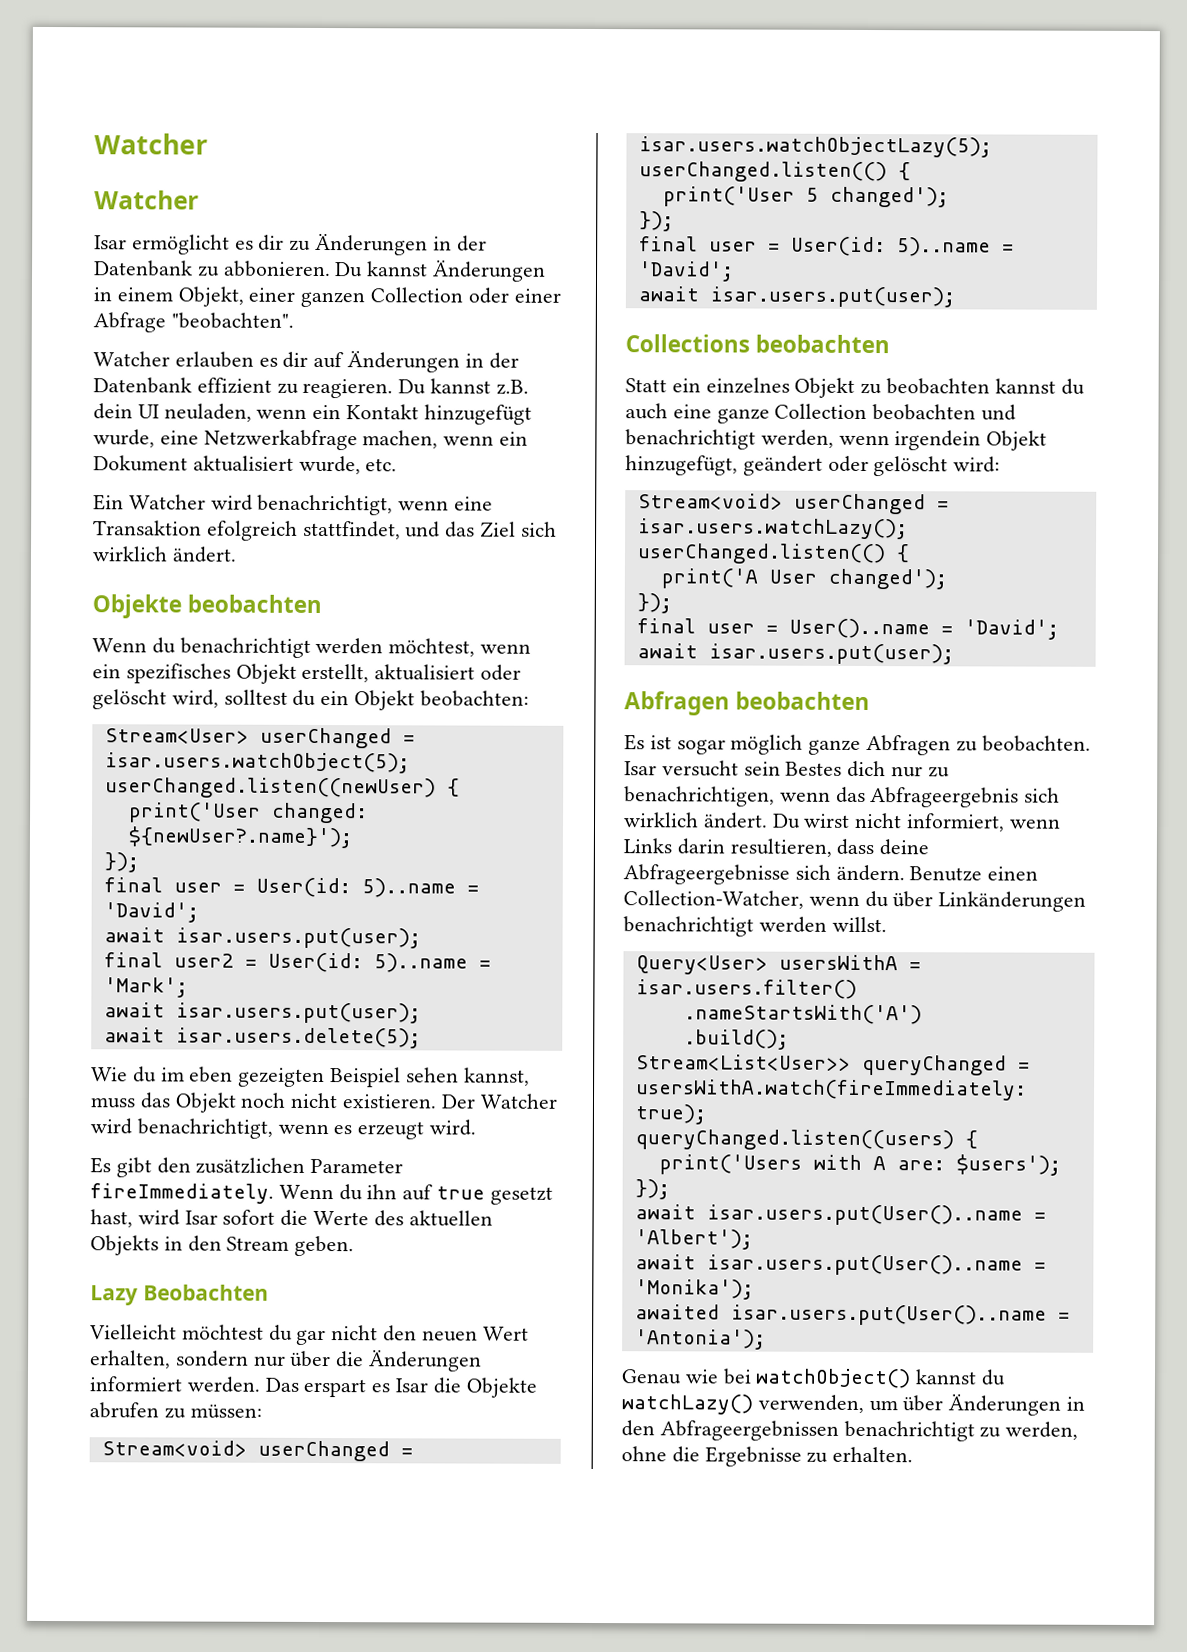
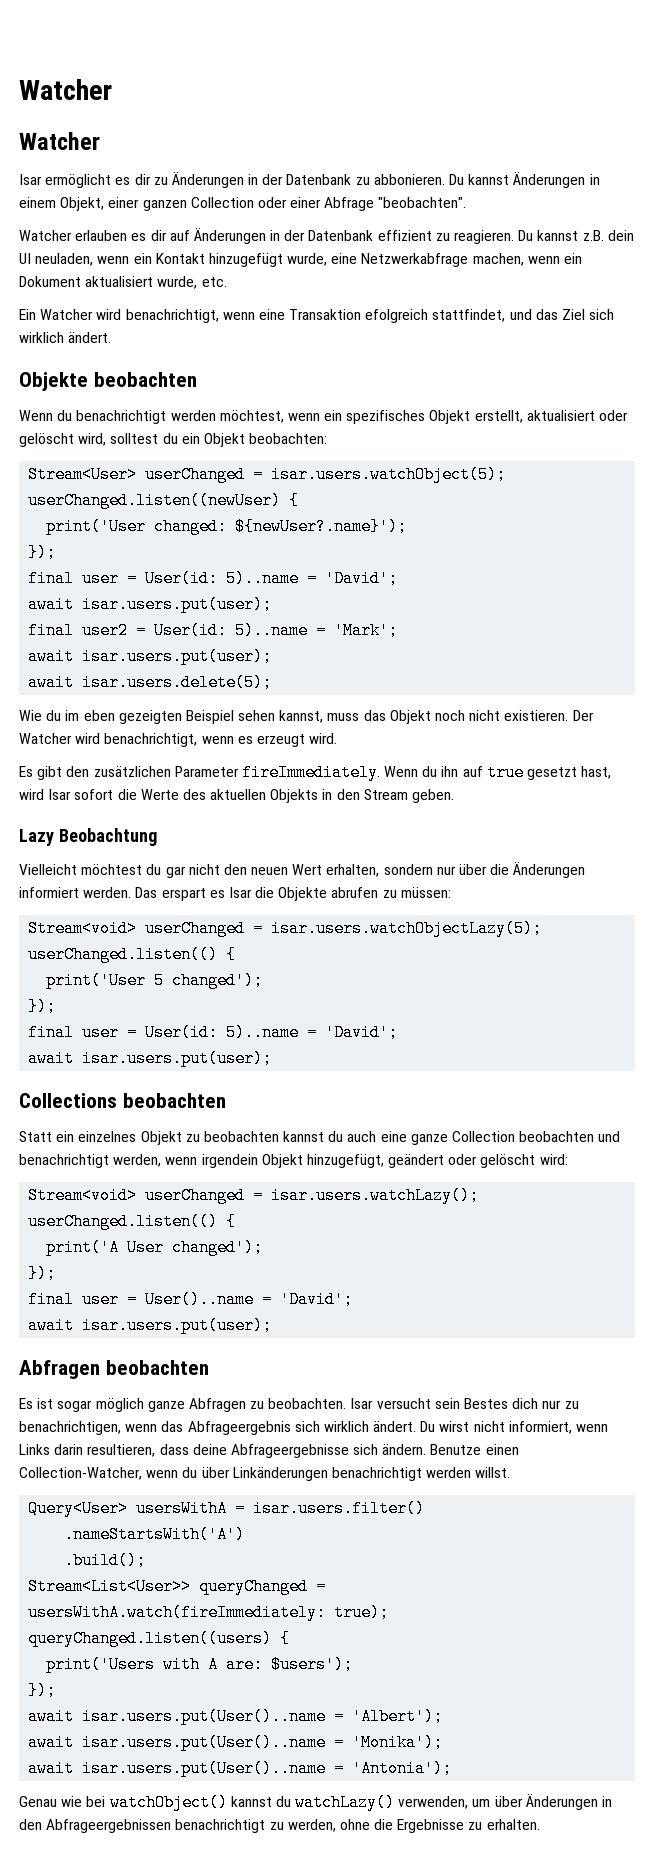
- Lazy Beobachten
+ Lazy Beobachtung
- awaited isar.users.put(User()..name = 'Antonia');
+ await isar.users.put(User()..name = 'Antonia');

